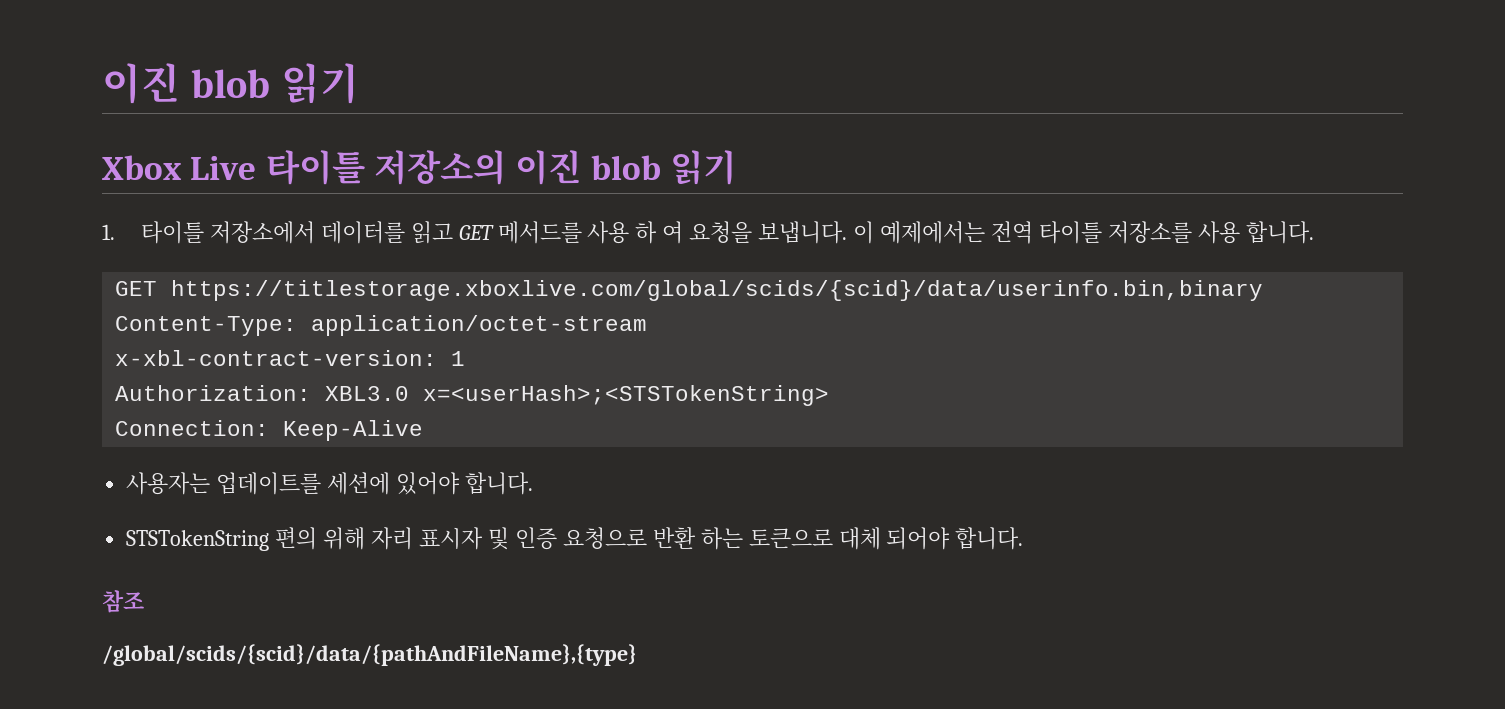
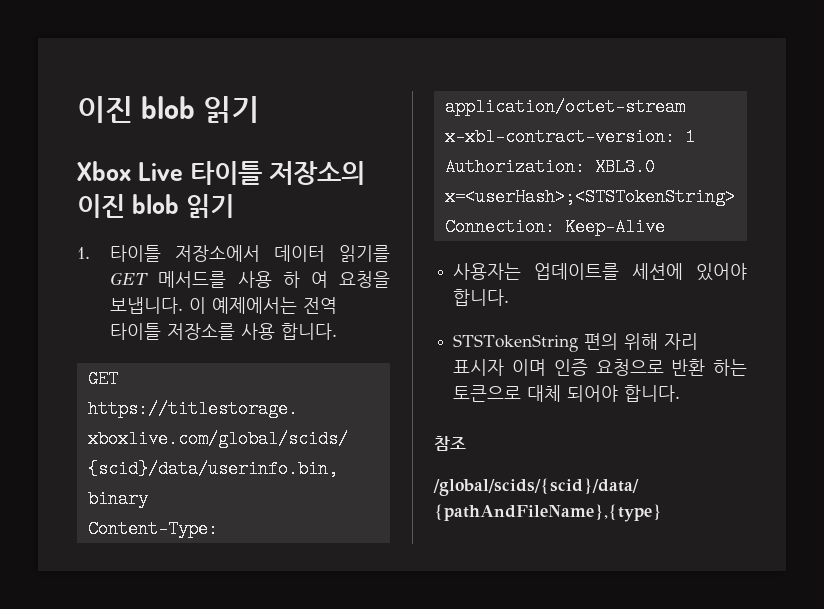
- 1. 타이틀 저장소에서 데이터를 읽고 GET 메서드를 사용 하 여 요청을 보냅니다.
+ 1. 타이틀 저장소에서 데이터 읽기를 GET 메서드를 사용 하 여 요청을 보냅니다.
- STSTokenString 편의 위해 자리 표시자 및 인증 요청으로 반환 하는 토큰으로 대체 되어야 합니다.
+ STSTokenString 편의 위해 자리 표시자 이며 인증 요청으로 반환 하는 토큰으로 대체 되어야 합니다.

